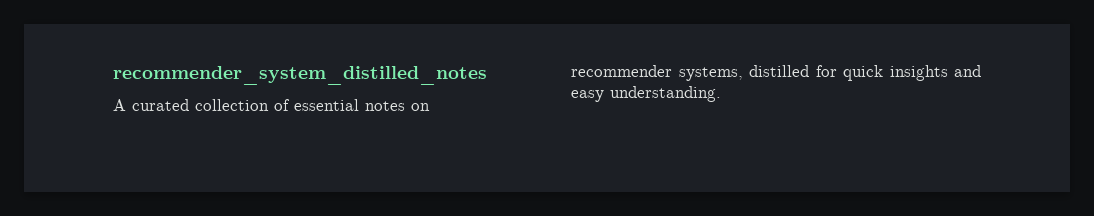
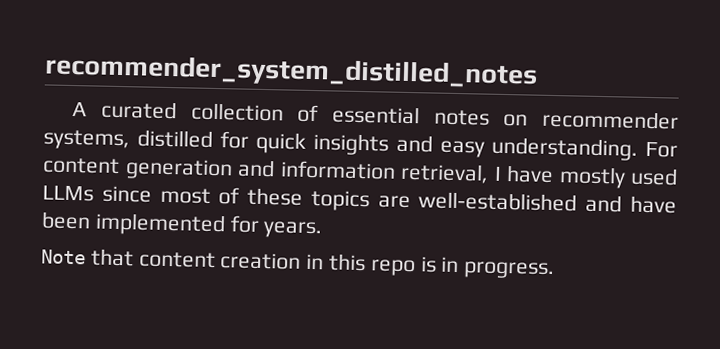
+ For content generation and information retrieval, I have mostly used LLMs since most of these topics are well-established and have been implemented for years.
+ Note that content creation in this repo is in progress.

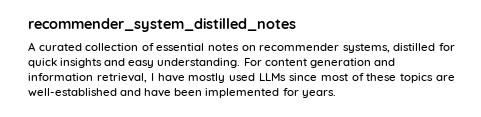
- Note that content creation in this repo is in progress.

